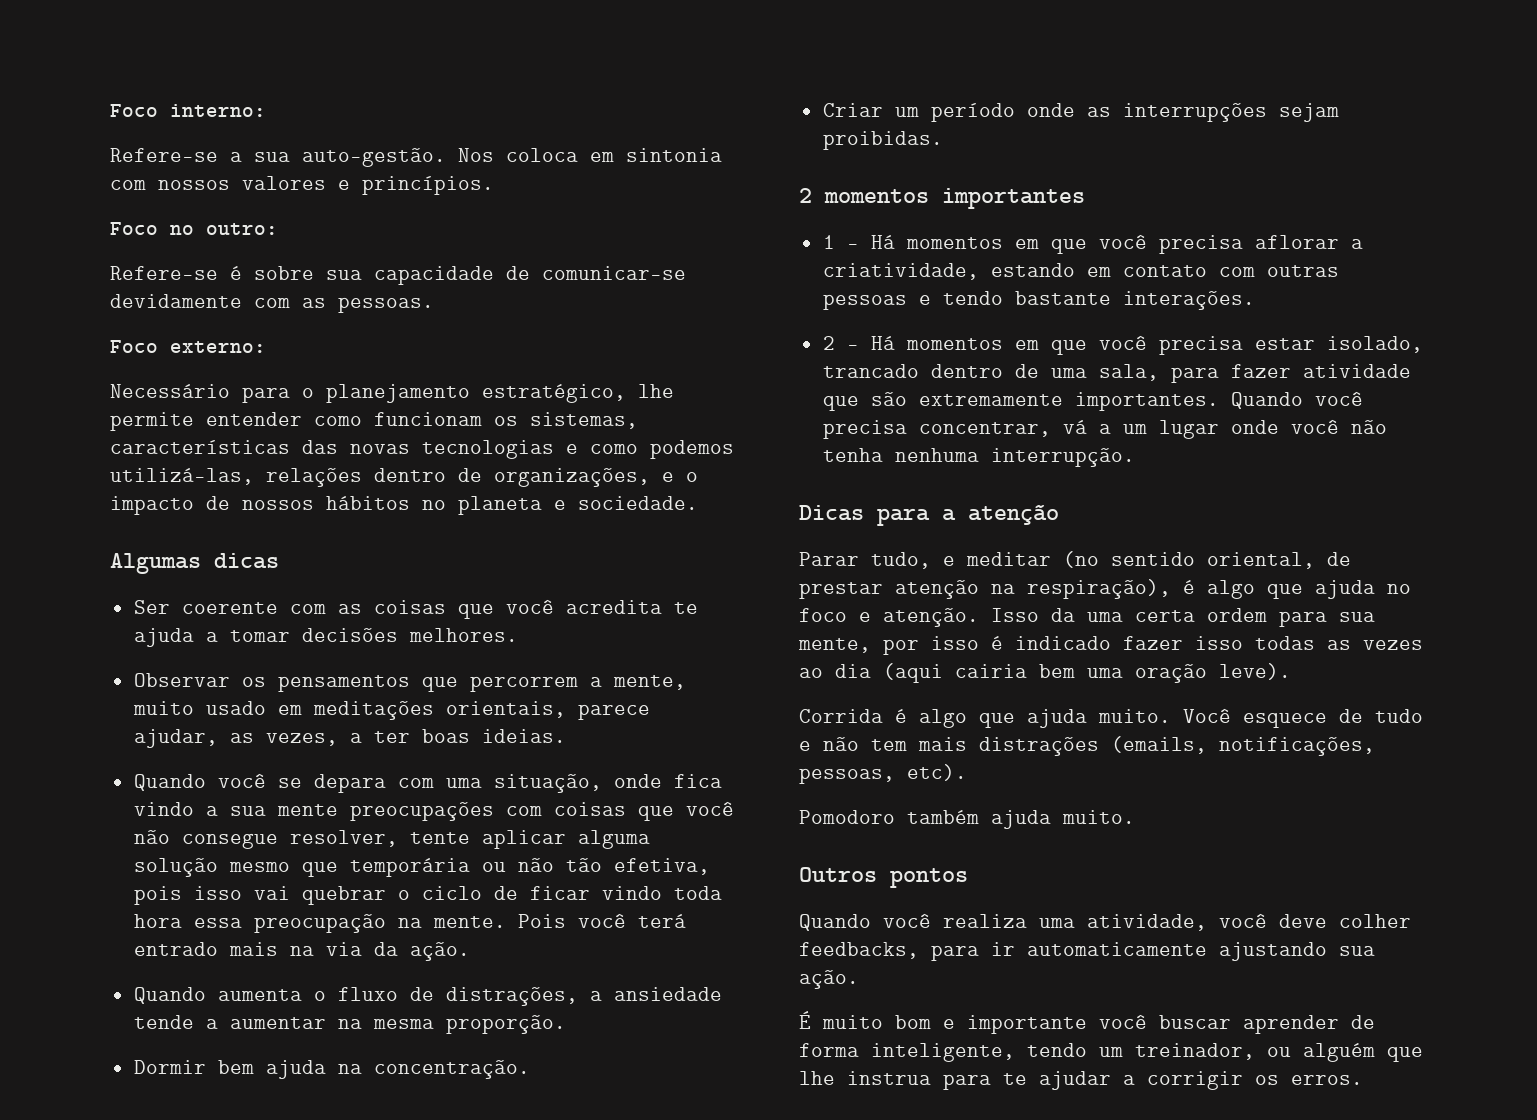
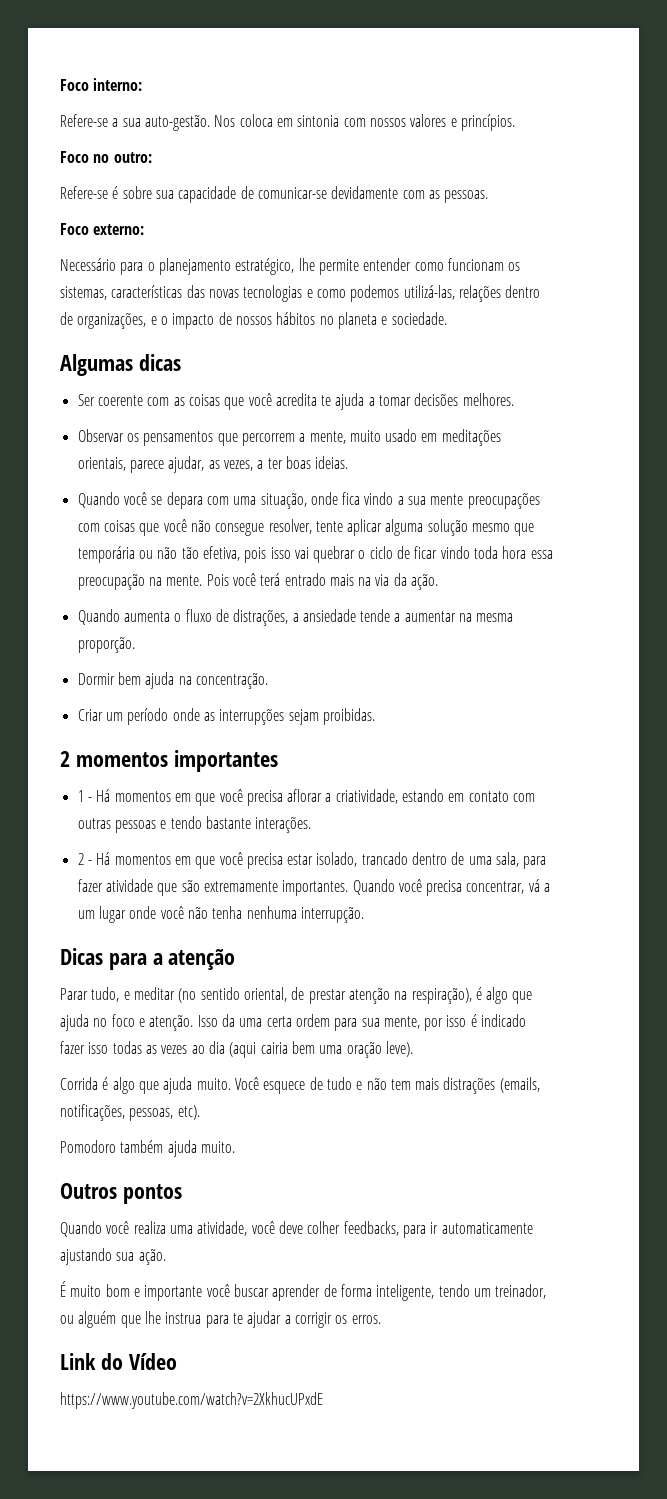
+ Link do Vídeo
+ https://www.youtube.com/watch?v=2XkhucUPxdE

